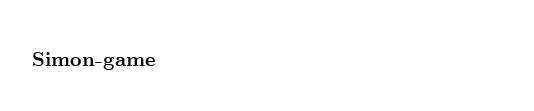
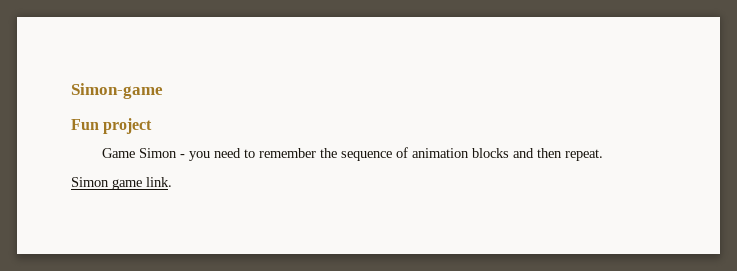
+ Fun project
+ Game Simon - you need to remember the sequence of animation blocks and then repeat.
+ Simon game link.

